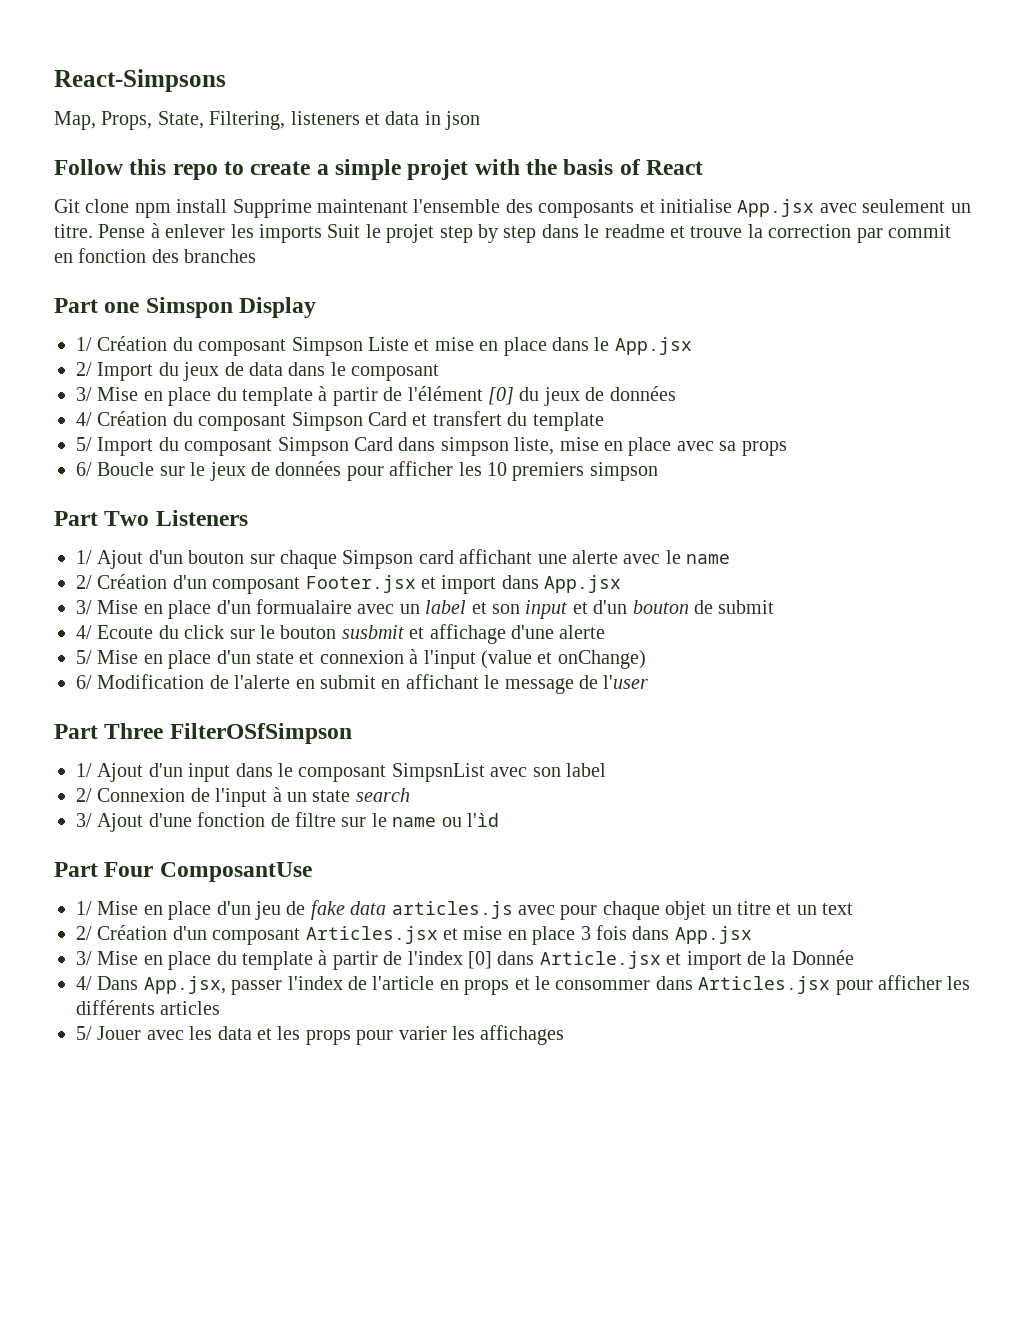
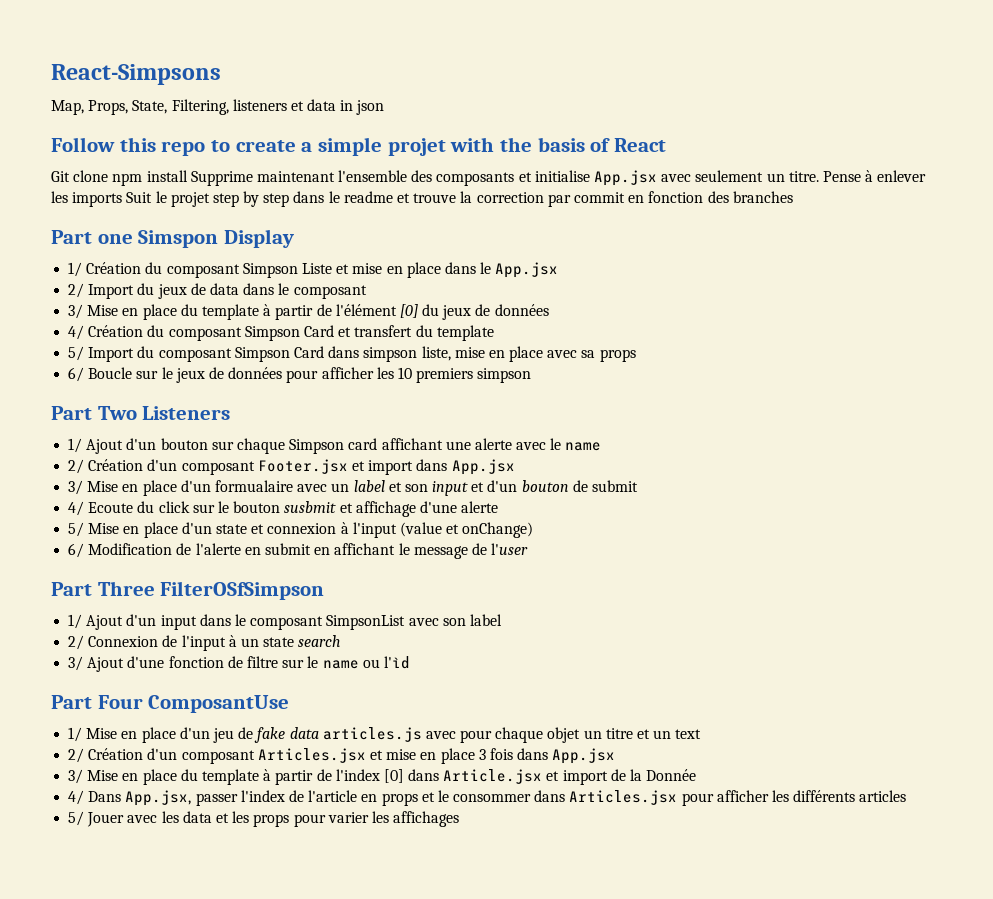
- 1/ Ajout d'un input dans le composant SimpsnList avec son label
+ 1/ Ajout d'un input dans le composant SimpsonList avec son label

